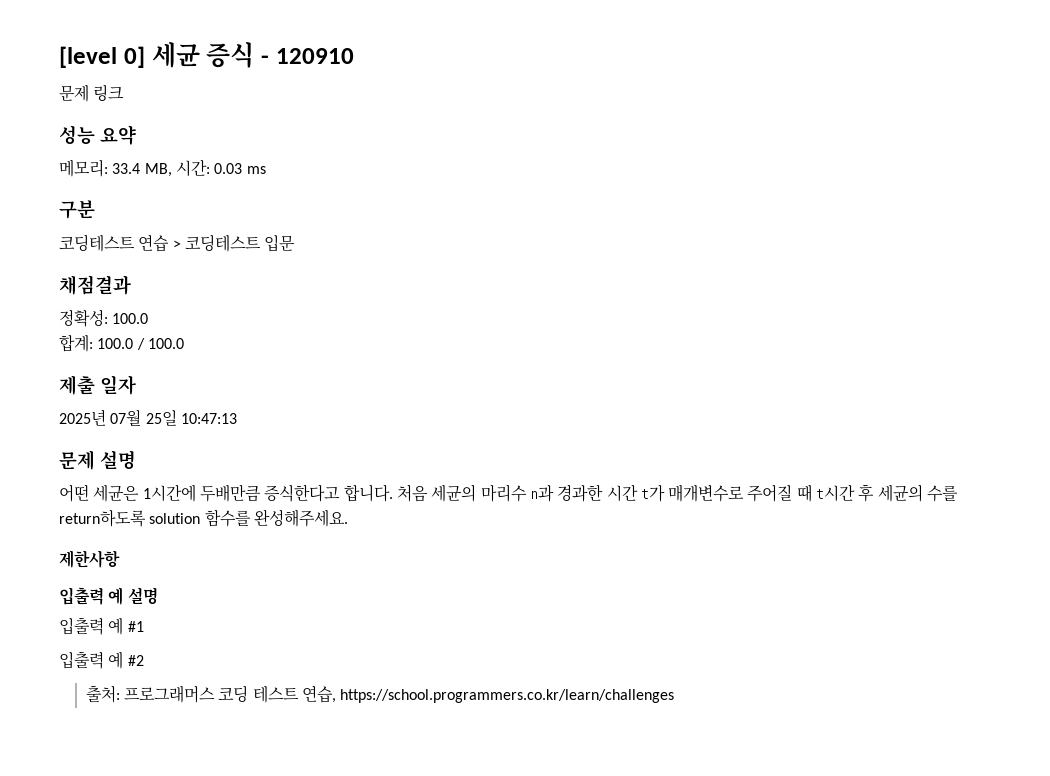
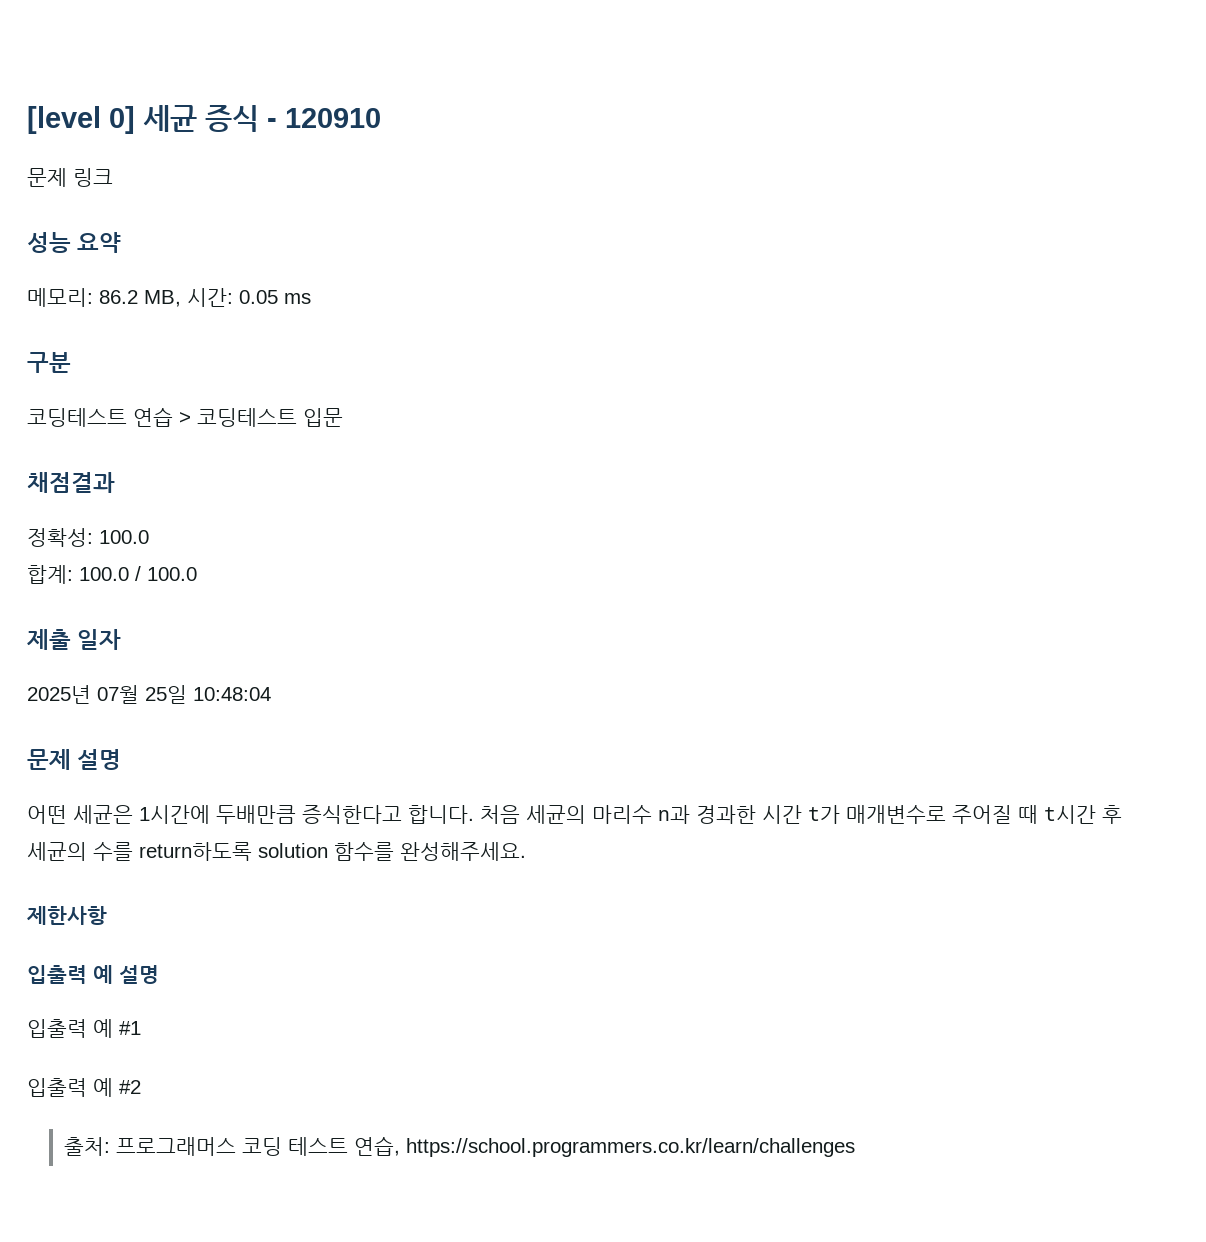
- 메모리: 33.4 MB, 시간: 0.03 ms
+ 메모리: 86.2 MB, 시간: 0.05 ms
- 2025년 07월 25일 10:47:13
+ 2025년 07월 25일 10:48:04

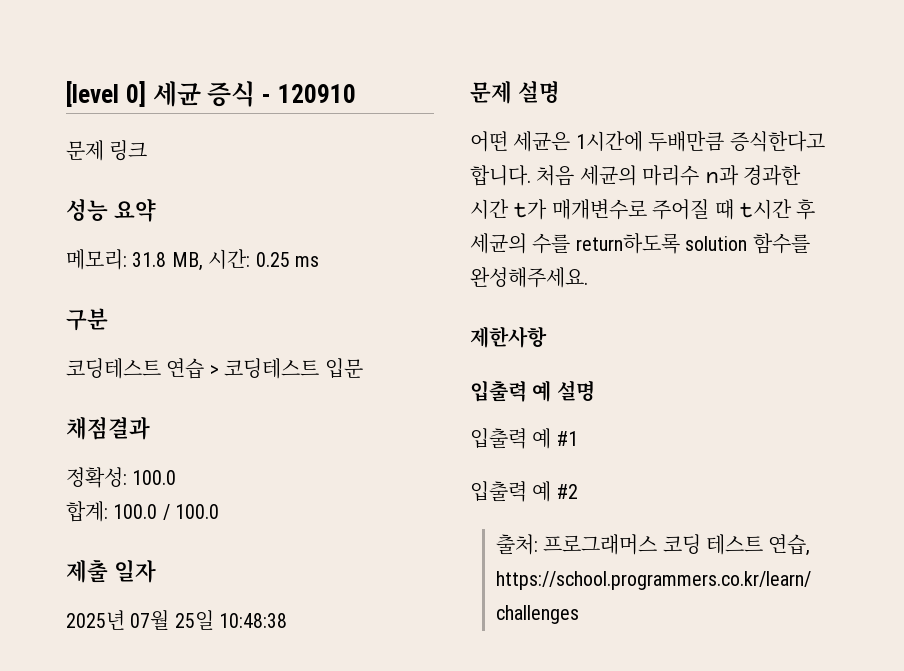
- 메모리: 86.2 MB, 시간: 0.05 ms
+ 메모리: 31.8 MB, 시간: 0.25 ms
- 2025년 07월 25일 10:48:04
+ 2025년 07월 25일 10:48:38

